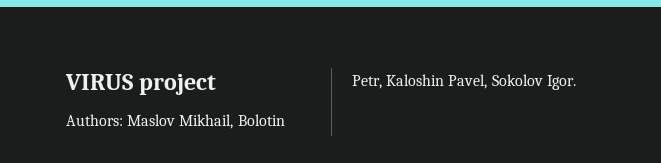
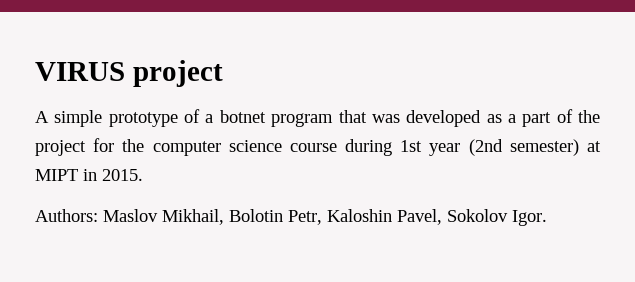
+ A simple prototype of a botnet program that was developed as a part of the project for the computer science course during 1st year (2nd semester) at MIPT in 2015.

